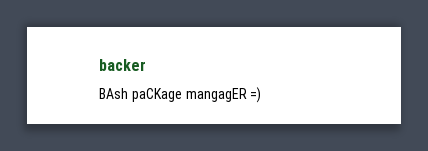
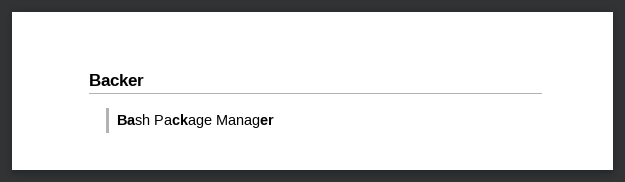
- backer
- BAsh paCKage mangagER =)
+ Backer
+ Bash Package Manager

